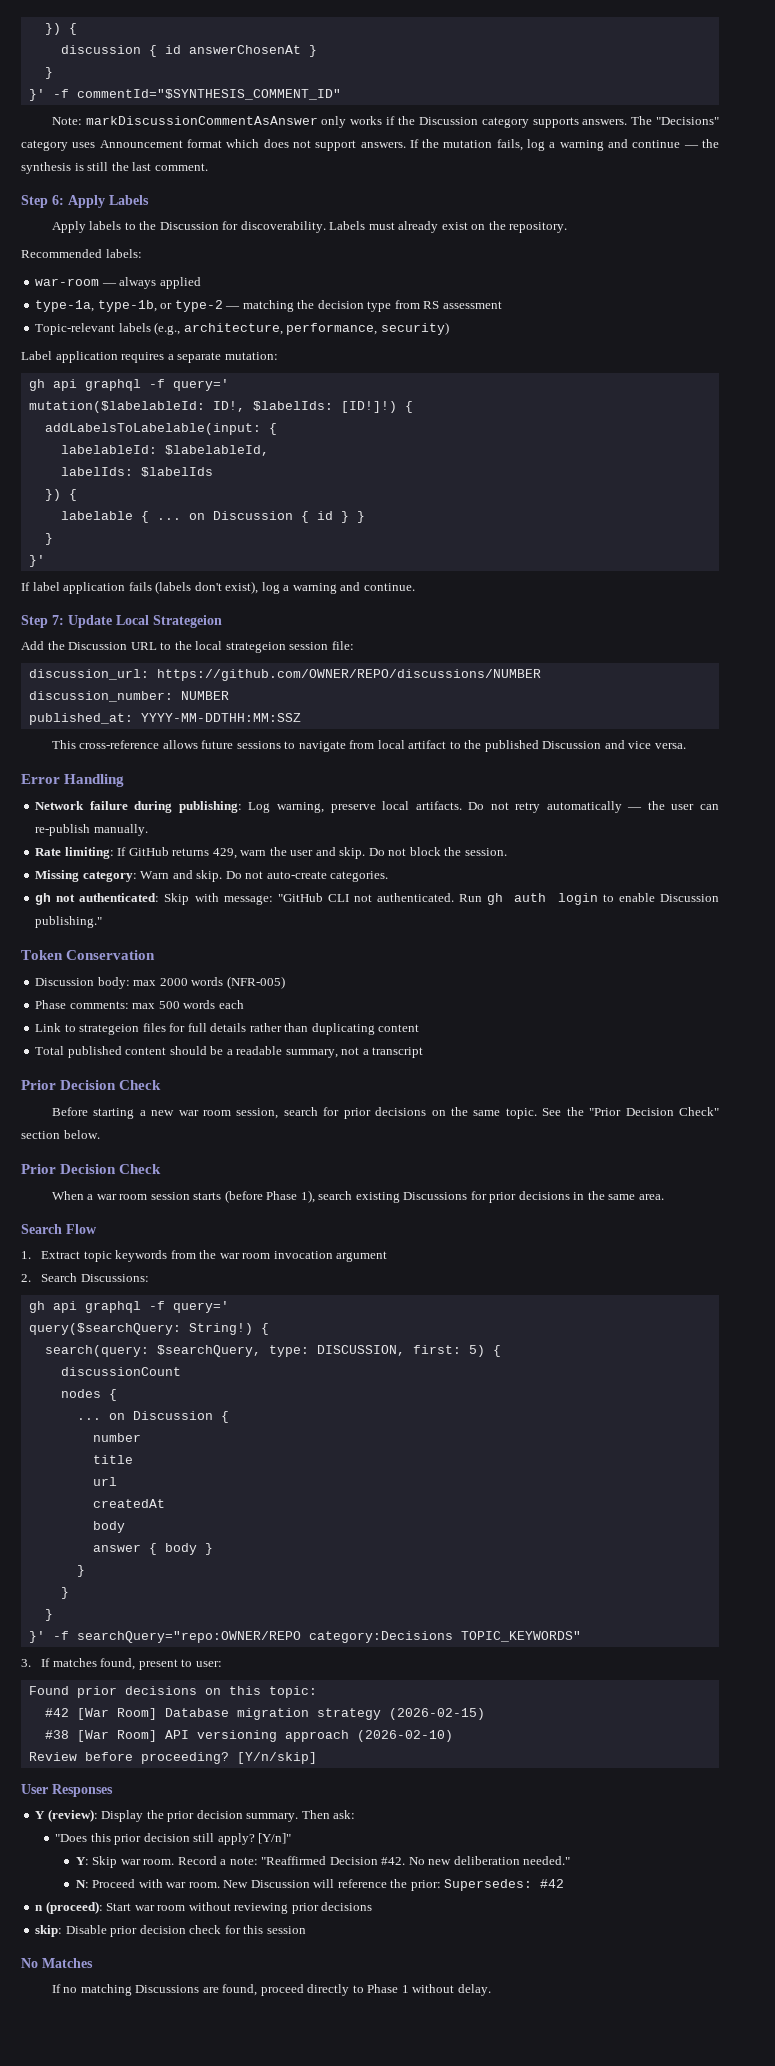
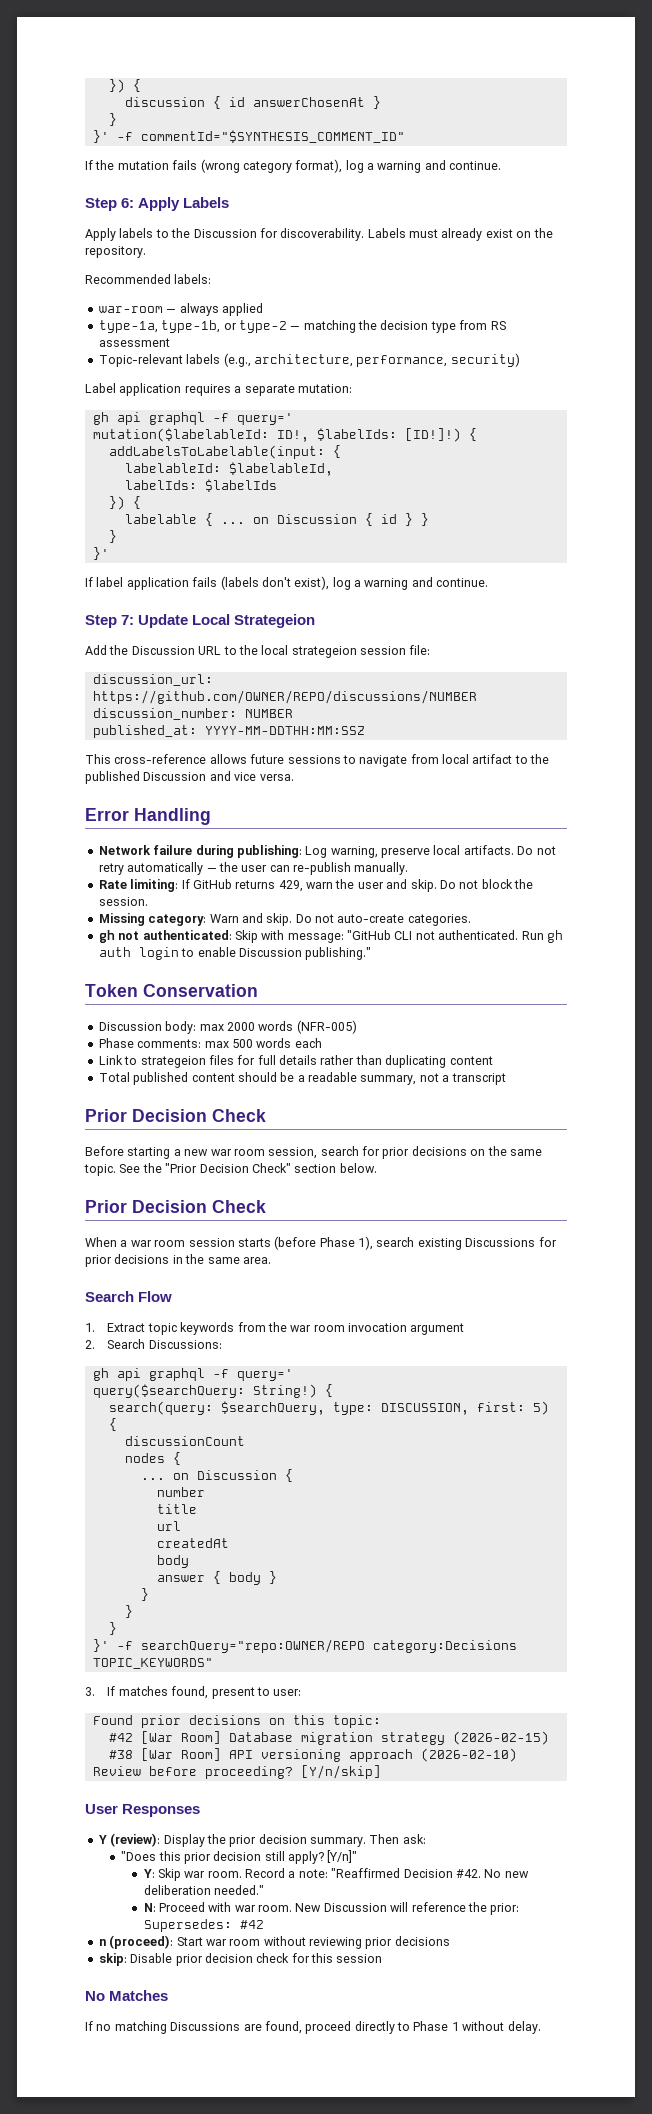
- Note: markDiscussionCommentAsAnswer only works if the Discussion category supports answers. The "Decisions" category uses Announcement format which does not support answers. If the mutation fails, log a warning and continue — the synthesis is still the last comment.
+ If the mutation fails (wrong category format), log a warning and continue.

